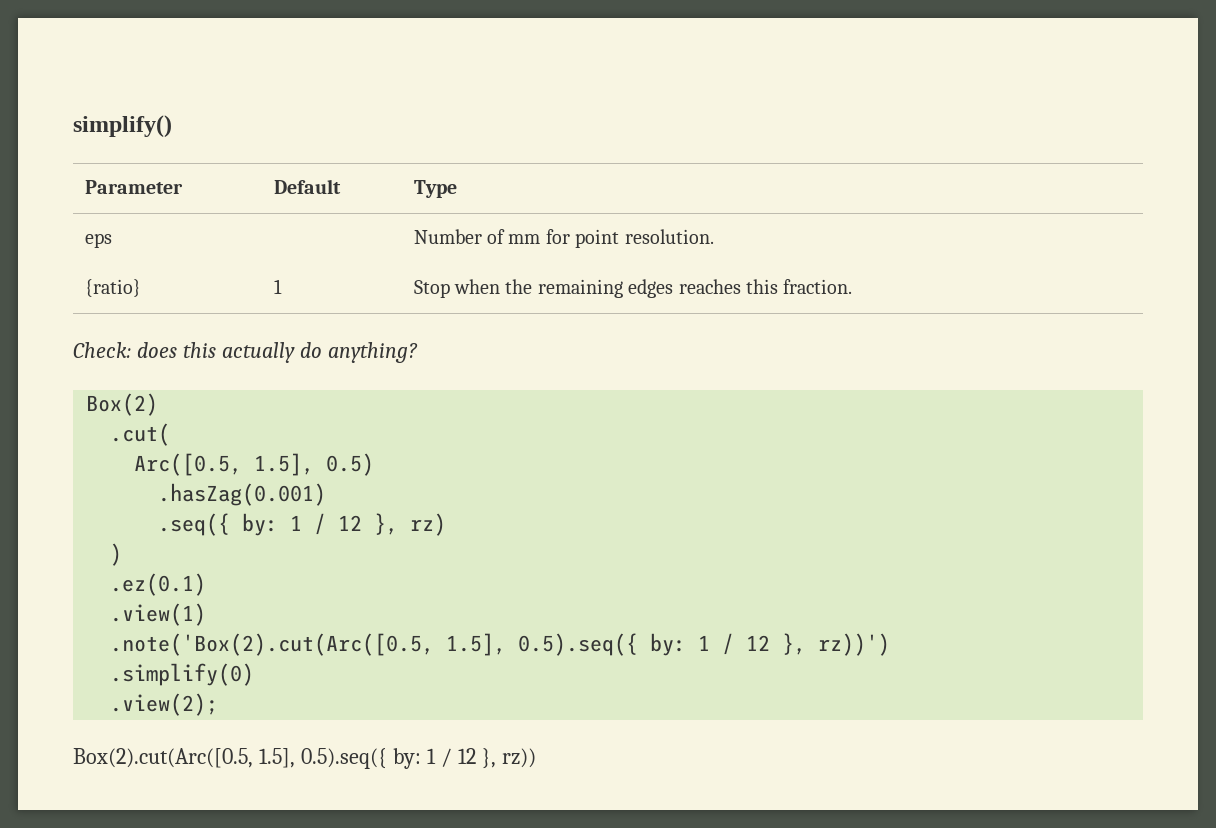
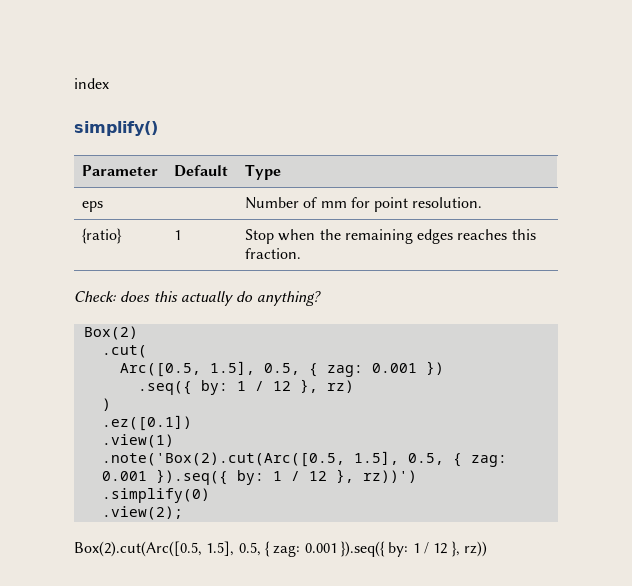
+ index
- Arc([0.5, 1.5], 0.5)
- .hasZag(0.001)
+ Arc([0.5, 1.5], 0.5, { zag: 0.001 })
- .ez(0.1)
+ .ez([0.1])
- .note('Box(2).cut(Arc([0.5, 1.5], 0.5).seq({ by: 1 / 12 }, rz))')
+ .note('Box(2).cut(Arc([0.5, 1.5], 0.5, { zag: 0.001 }).seq({ by: 1 / 12 }, rz))')
- Box(2).cut(Arc([0.5, 1.5], 0.5).seq({ by: 1 / 12 }, rz))
+ Box(2).cut(Arc([0.5, 1.5], 0.5, { zag: 0.001 }).seq({ by: 1 / 12 }, rz))

